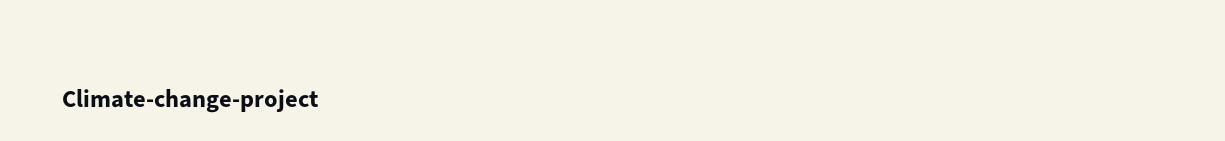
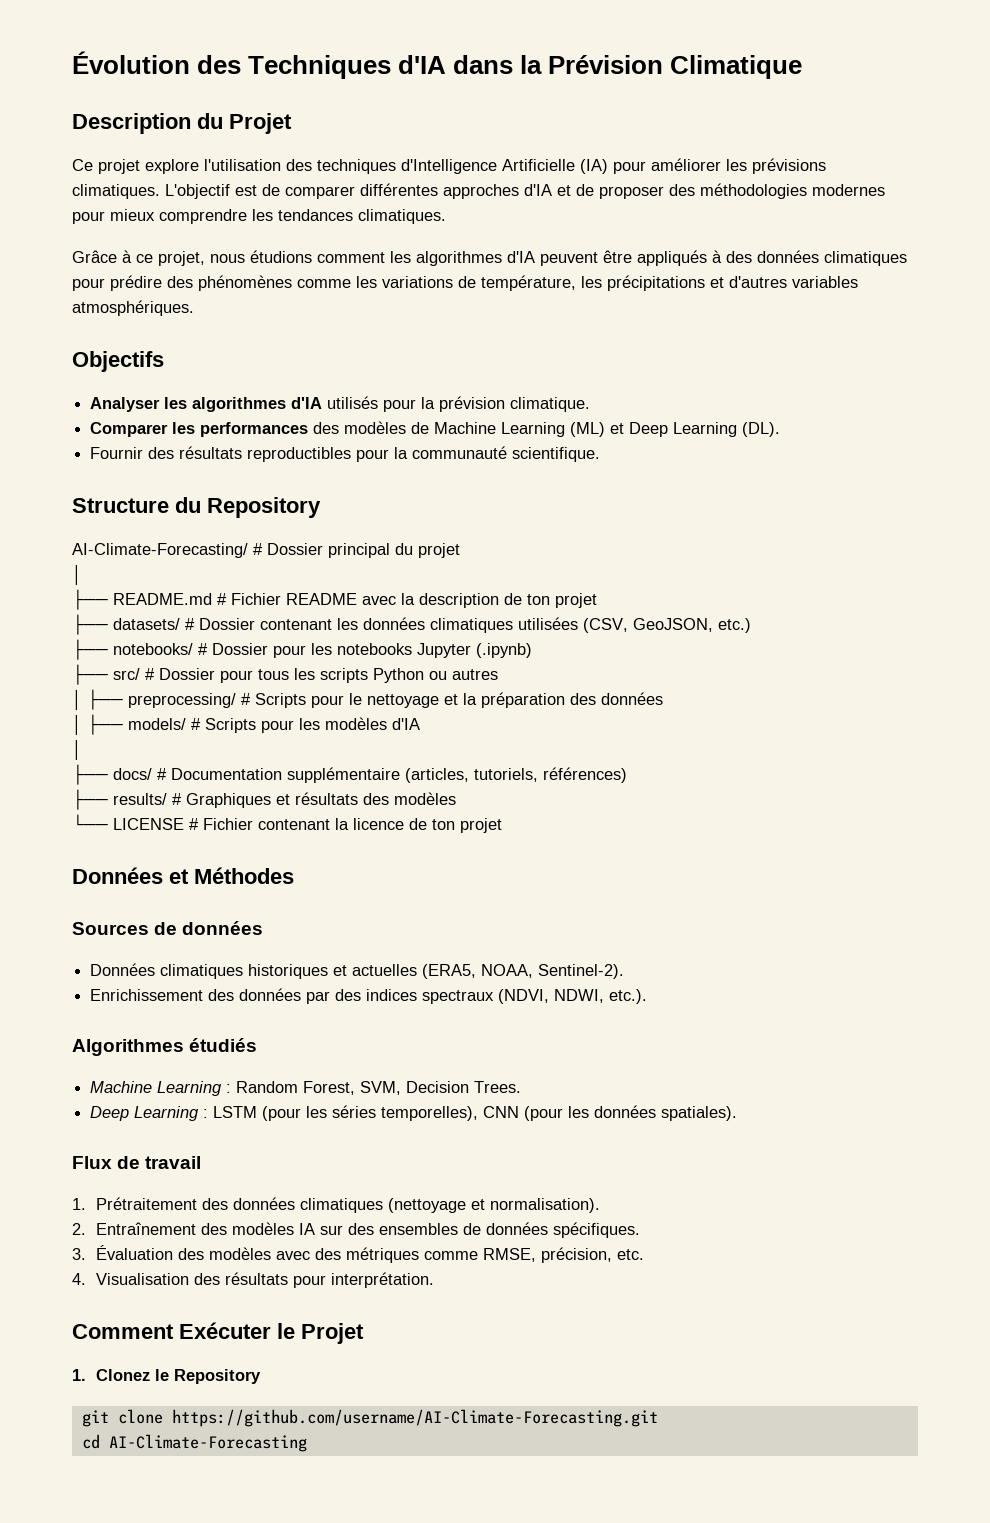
- Climate-change-project
+ Évolution des Techniques d'IA dans la Prévision Climatique
+ Description du Projet
+ Ce projet explore l'utilisation des techniques d'Intelligence Artificielle (IA) pour améliorer les prévisions climatiques. L'objectif est de comparer différentes approches d'IA et de proposer des méthodologies modernes pour mieux comprendre les tendances climatiques.
+ Grâce à ce projet, nous étudions comment les algorithmes d'IA peuvent être appliqués à des données climatiques pour prédire des phénomènes comme les variations de température, les précipitations et d'autres variables atmosphériques.
+ Objectifs
+ Analyser les algorithmes d'IA utilisés pour la prévision climatique.
+ Comparer les performances des modèles de Machine Learning (ML) et Deep Learning (DL).
+ Fournir des résultats reproductibles pour la communauté scientifique.
+ Structure du Repository
+ AI-Climate-Forecasting/ # Dossier principal du projet
+ │
+ ├── README.md # Fichier README avec la description de ton projet
+ ├── datasets/ # Dossier contenant les données climatiques utilisées (CSV, GeoJSON, etc.)
+ ├── notebooks/ # Dossier pour les notebooks Jupyter (.ipynb)
+ ├── src/ # Dossier pour tous les scripts Python ou autres
+ │ ├── preprocessing/ # Scripts pour le nettoyage et la préparation des données
+ │ ├── models/ # Scripts pour les modèles d'IA
+ │
+ ├── docs/ # Documentation supplémentaire (articles, tutoriels, références)
+ ├── results/ # Graphiques et résultats des modèles
+ └── LICENSE # Fichier contenant la licence de ton projet
+ Données et Méthodes
+ Sources de données
+ Données climatiques historiques et actuelles (ERA5, NOAA, Sentinel-2).
+ Enrichissement des données par des indices spectraux (NDVI, NDWI, etc.).
+ Algorithmes étudiés
+ Machine Learning : Random Forest, SVM, Decision Trees.
+ Deep Learning : LSTM (pour les séries temporelles), CNN (pour les données spatiales).
+ Flux de travail
+ 1. Prétraitement des données climatiques (nettoyage et normalisation).
+ 2. Entraînement des modèles IA sur des ensembles de données spécifiques.
+ 3. Évaluation des modèles avec des métriques comme RMSE, précision, etc.
+ 4. Visualisation des résultats pour interprétation.
+ Comment Exécuter le Projet
+ 1. Clonez le Repository
+ git clone https://github.com/username/AI-Climate-Forecasting.git
+ cd AI-Climate-Forecasting

